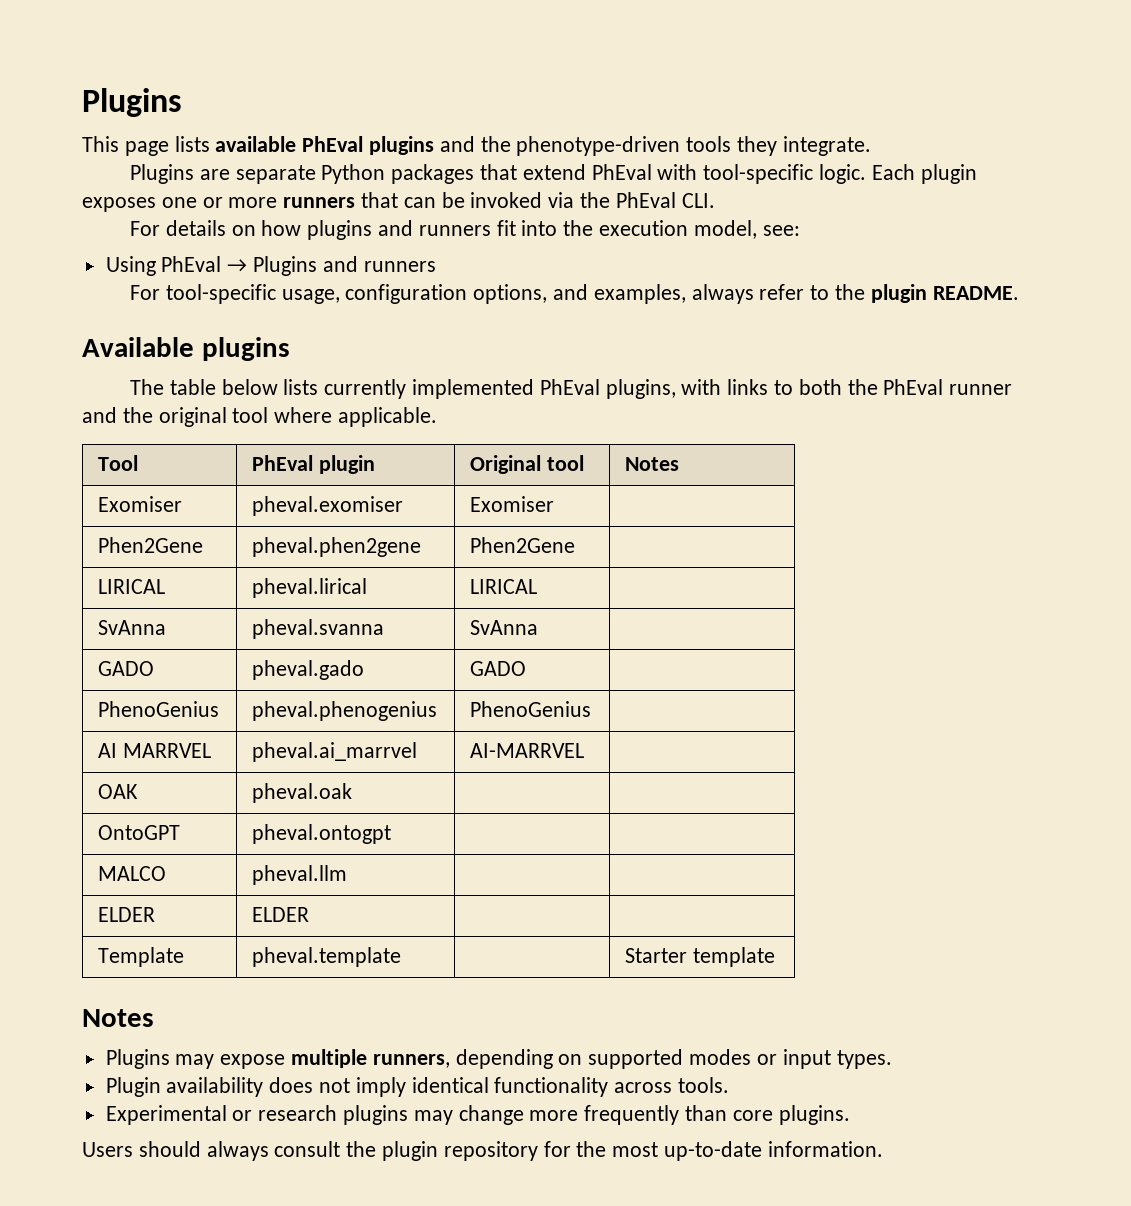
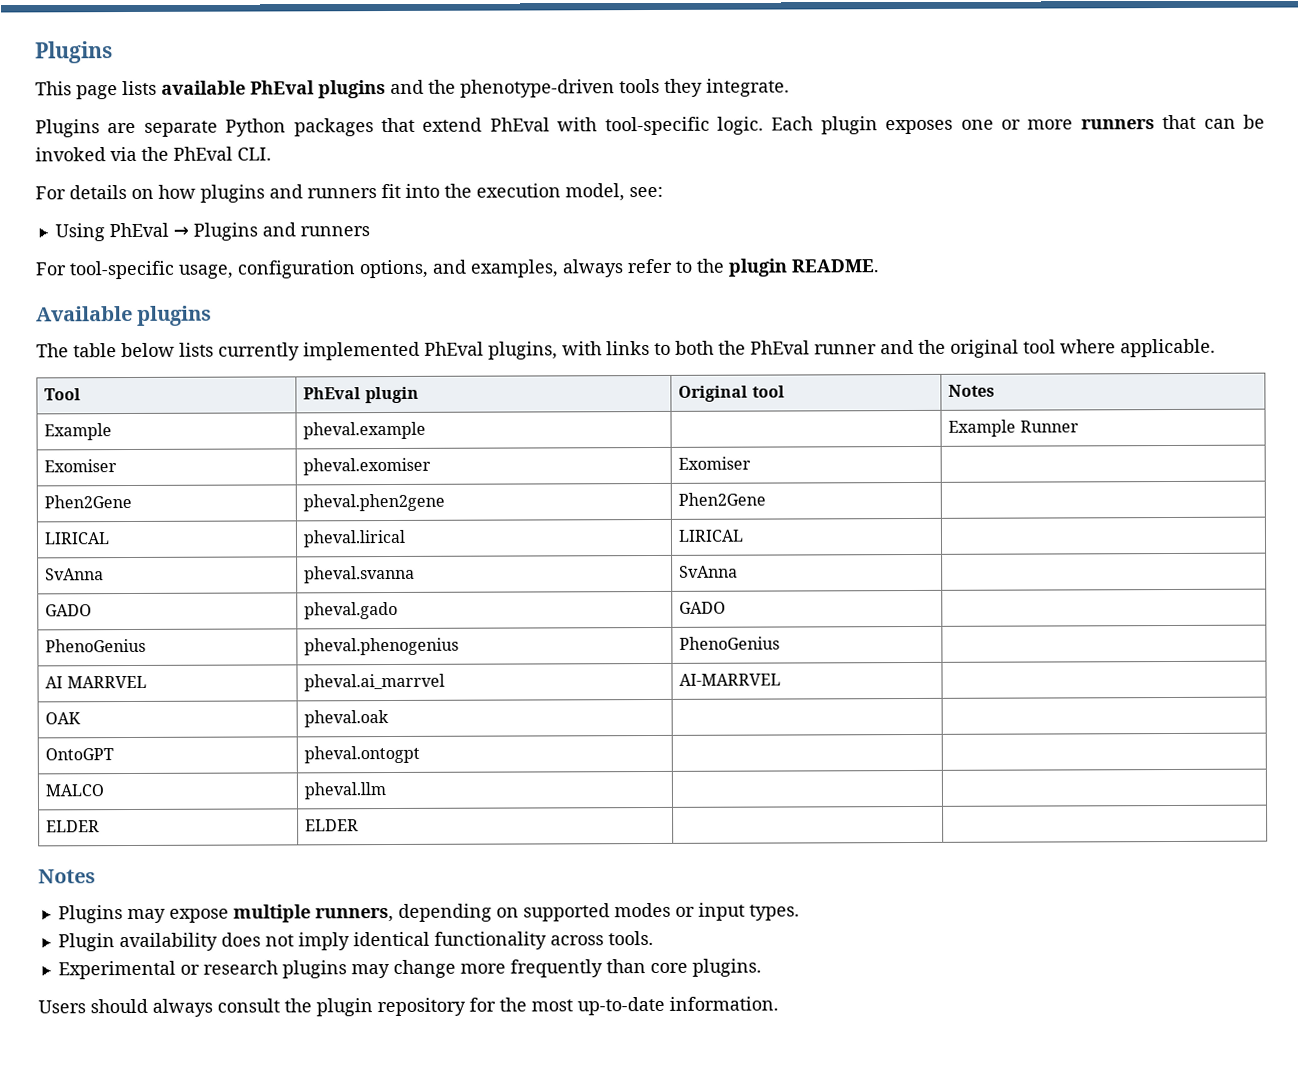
+ Example | pheval.example | | Example Runner
- Template | pheval.template | | Starter template

